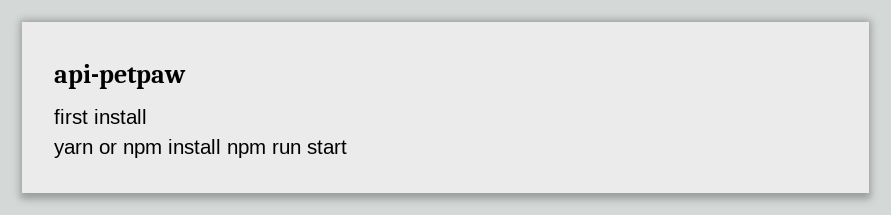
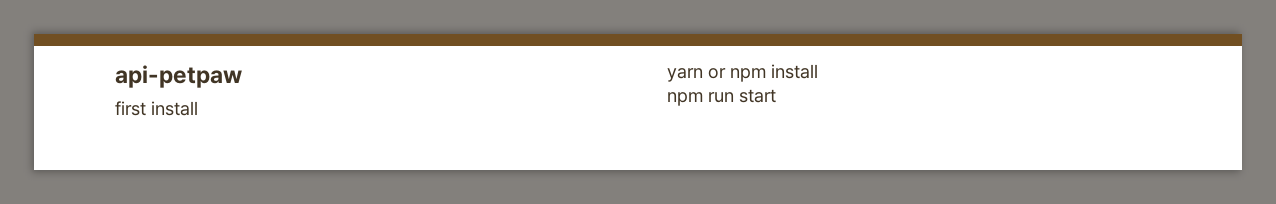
- yarn or npm install npm run start
+ yarn or npm install
+ npm run start

